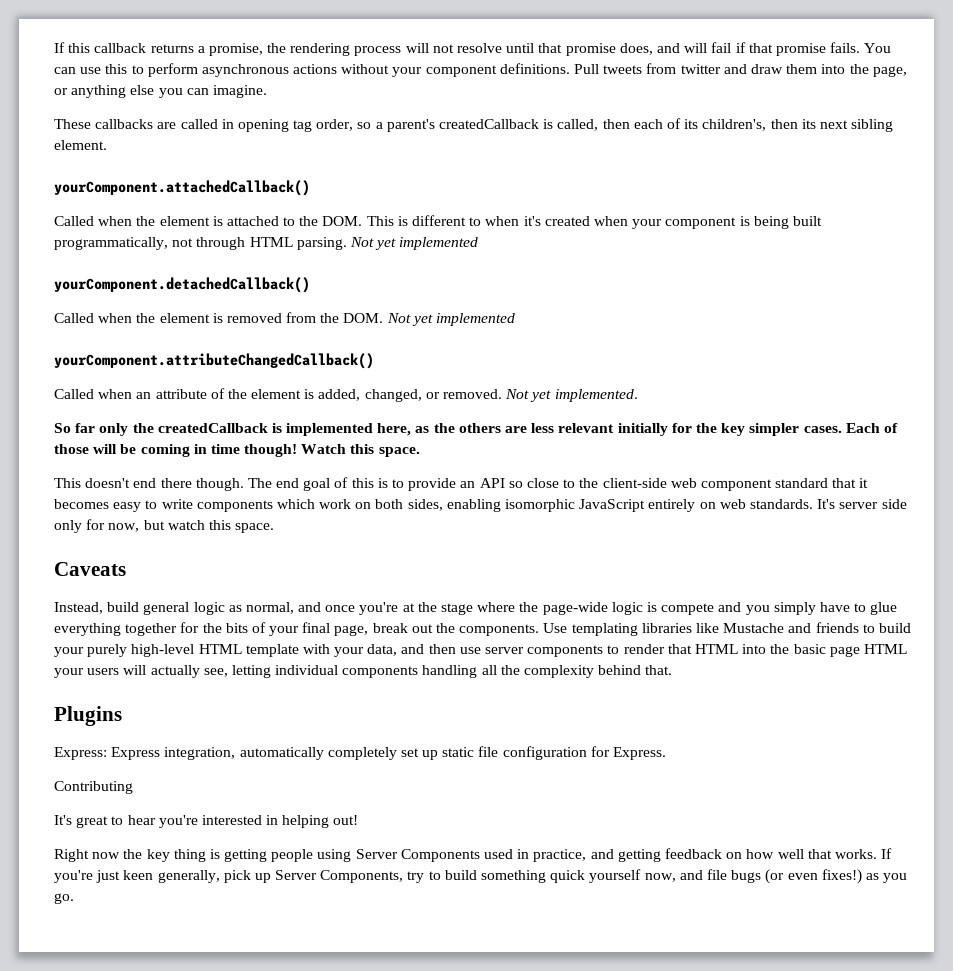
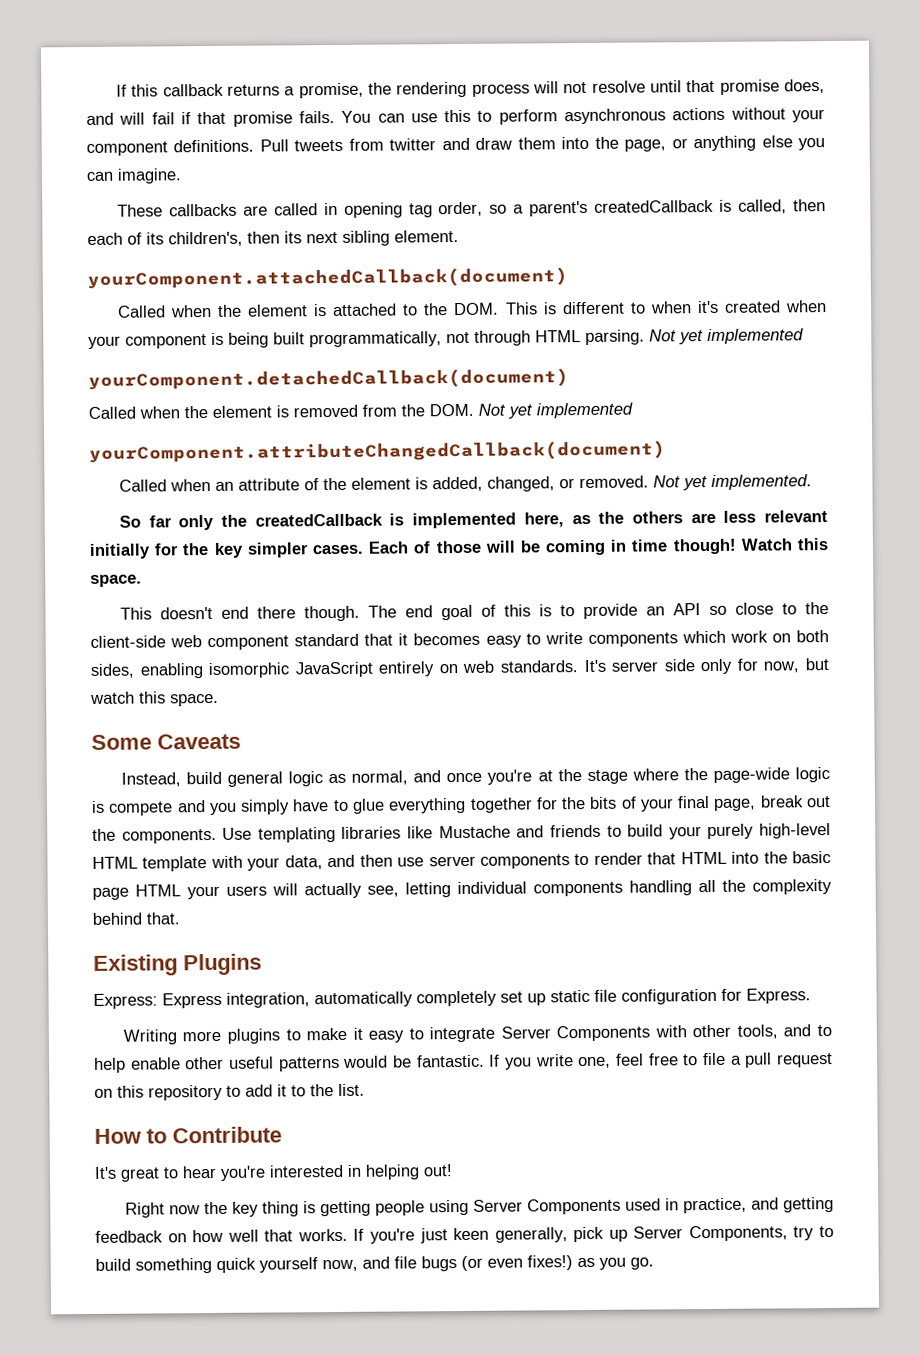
- yourComponent.attachedCallback()
+ yourComponent.attachedCallback(document)
- yourComponent.detachedCallback()
+ yourComponent.detachedCallback(document)
- yourComponent.attributeChangedCallback()
+ yourComponent.attributeChangedCallback(document)
- Caveats
+ Some Caveats
- Plugins
+ Existing Plugins
- Contributing
+ Writing more plugins to make it easy to integrate Server Components with other tools, and to help enable other useful patterns would be fantastic. If you write one, feel free to file a pull request on this repository to add it to the list.
+ How to Contribute

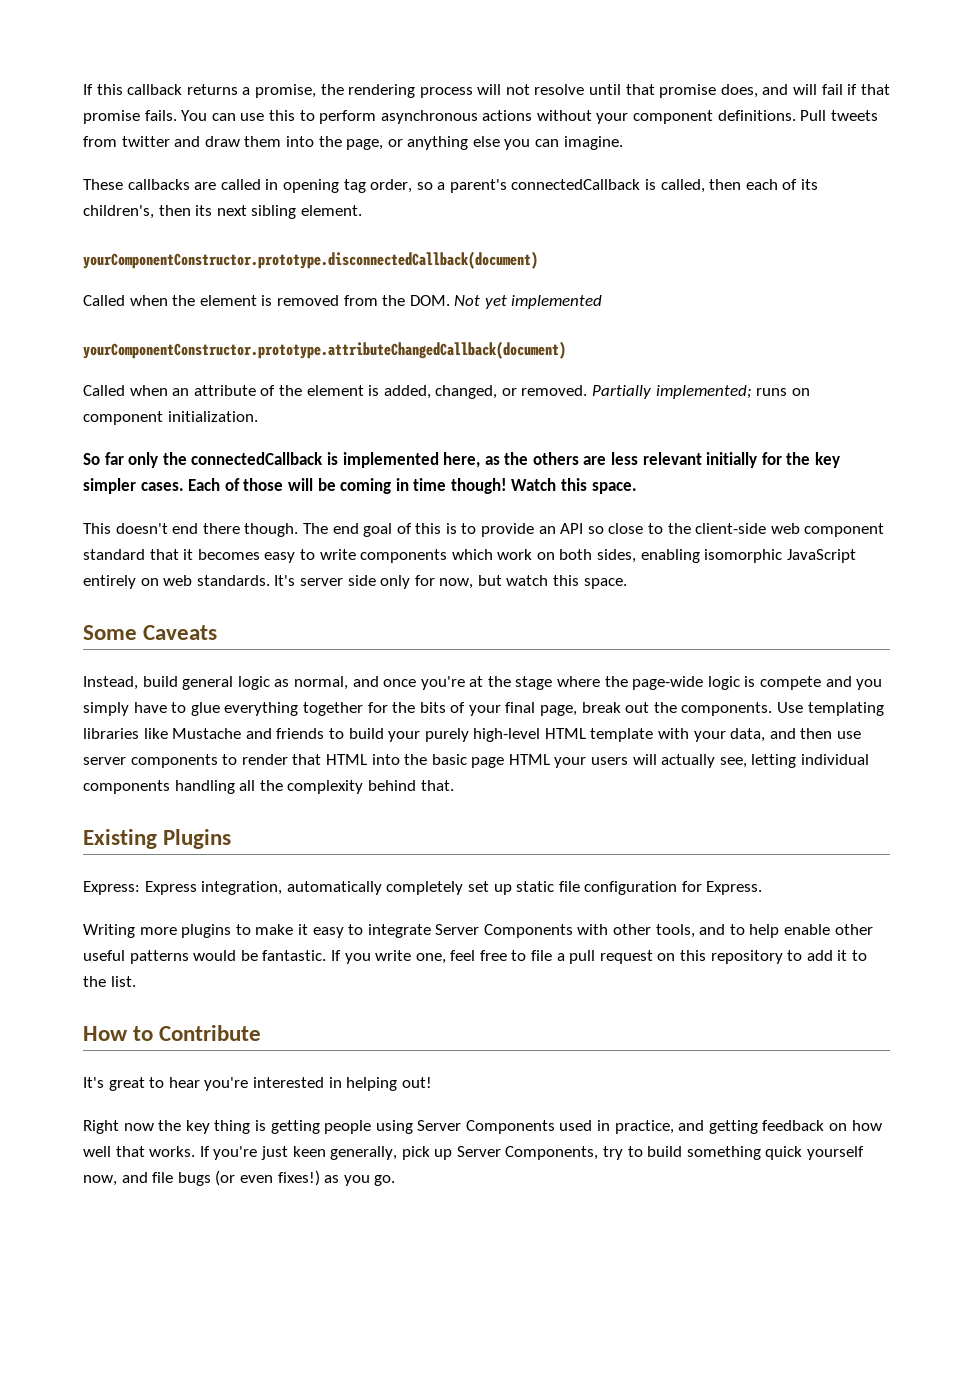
- These callbacks are called in opening tag order, so a parent's createdCallback is called, then each of its children's, then its next sibling element.
+ These callbacks are called in opening tag order, so a parent's connectedCallback is called, then each of its children's, then its next sibling element.
- yourComponent.attachedCallback(document)
- Called when the element is attached to the DOM. This is different to when it's created when your component is being built programmatically, not through HTML parsing. Not yet implemented
- yourComponent.detachedCallback(document)
+ yourComponentConstructor.prototype.disconnectedCallback(document)
- yourComponent.attributeChangedCallback(document)
+ yourComponentConstructor.prototype.attributeChangedCallback(document)
- Not yet implemented.
+ Partially implemented; runs on component initialization.
- So far only the createdCallback is implemented here, as the others are less relevant initially for the key simpler cases.
+ So far only the connectedCallback is implemented here, as the others are less relevant initially for the key simpler cases.

